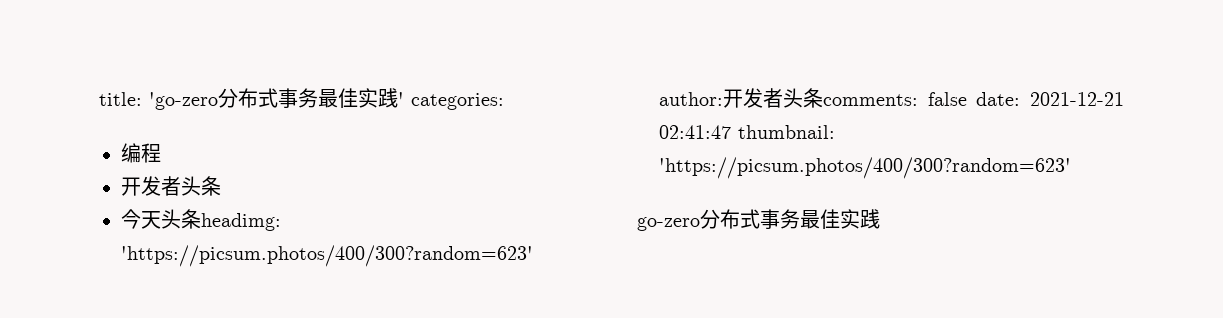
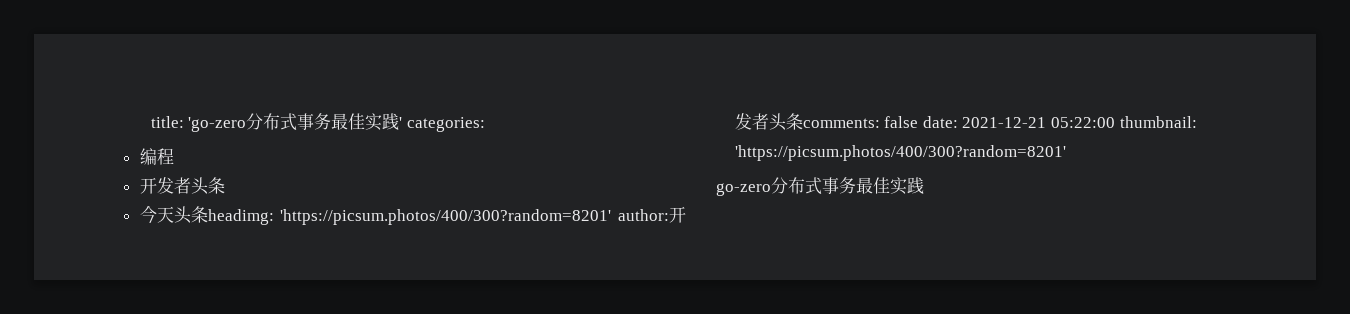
- 今天头条headimg: 'https://picsum.photos/400/300?random=623' author:开发者头条comments: false date: 2021-12-21 02:41:47 thumbnail: 'https://picsum.photos/400/300?random=623'
+ 今天头条headimg: 'https://picsum.photos/400/300?random=8201' author:开发者头条comments: false date: 2021-12-21 05:22:00 thumbnail: 'https://picsum.photos/400/300?random=8201'

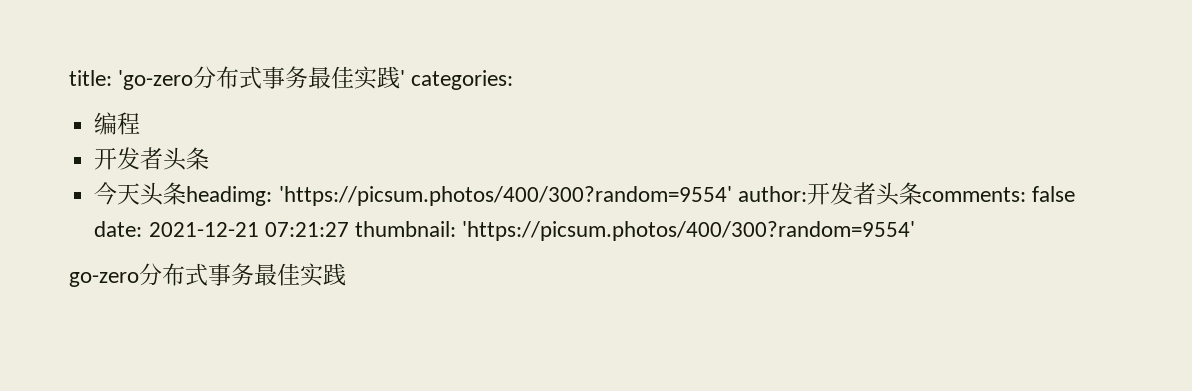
- 今天头条headimg: 'https://picsum.photos/400/300?random=8201' author:开发者头条comments: false date: 2021-12-21 05:22:00 thumbnail: 'https://picsum.photos/400/300?random=8201'
+ 今天头条headimg: 'https://picsum.photos/400/300?random=9554' author:开发者头条comments: false date: 2021-12-21 07:21:27 thumbnail: 'https://picsum.photos/400/300?random=9554'

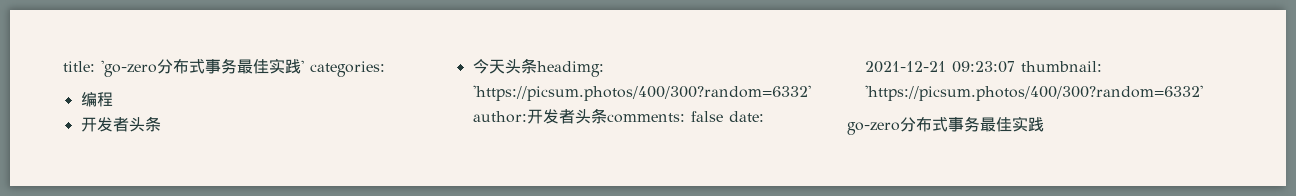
- 今天头条headimg: 'https://picsum.photos/400/300?random=9554' author:开发者头条comments: false date: 2021-12-21 07:21:27 thumbnail: 'https://picsum.photos/400/300?random=9554'
+ 今天头条headimg: 'https://picsum.photos/400/300?random=6332' author:开发者头条comments: false date: 2021-12-21 09:23:07 thumbnail: 'https://picsum.photos/400/300?random=6332'

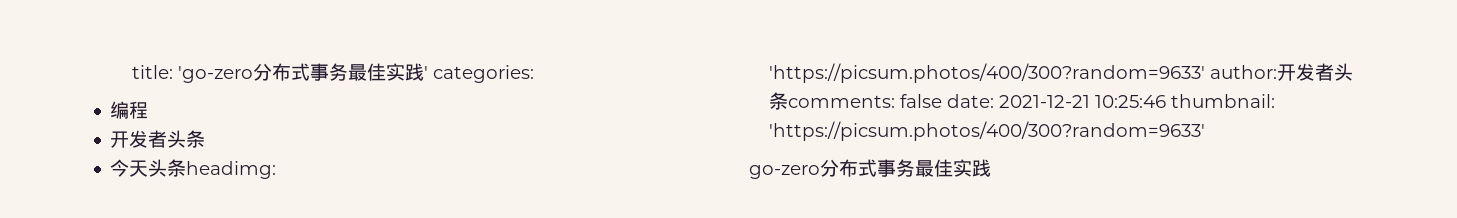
- 今天头条headimg: 'https://picsum.photos/400/300?random=6332' author:开发者头条comments: false date: 2021-12-21 09:23:07 thumbnail: 'https://picsum.photos/400/300?random=6332'
+ 今天头条headimg: 'https://picsum.photos/400/300?random=9633' author:开发者头条comments: false date: 2021-12-21 10:25:46 thumbnail: 'https://picsum.photos/400/300?random=9633'

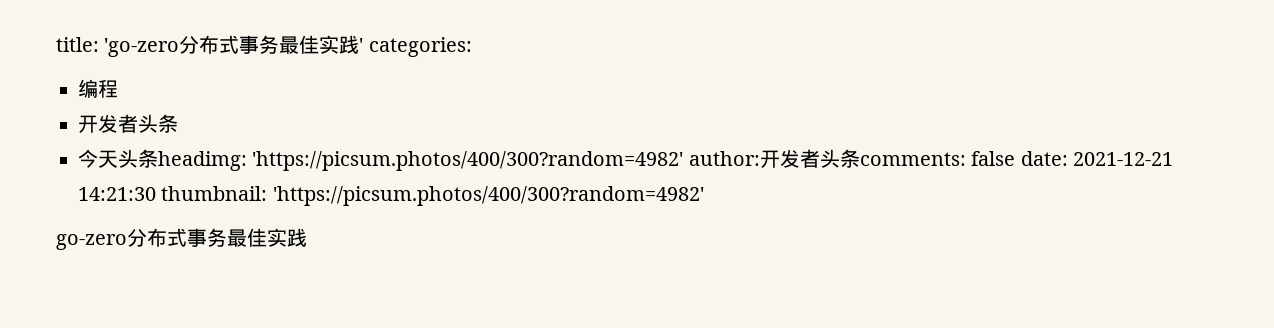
- 今天头条headimg: 'https://picsum.photos/400/300?random=9633' author:开发者头条comments: false date: 2021-12-21 10:25:46 thumbnail: 'https://picsum.photos/400/300?random=9633'
+ 今天头条headimg: 'https://picsum.photos/400/300?random=4982' author:开发者头条comments: false date: 2021-12-21 14:21:30 thumbnail: 'https://picsum.photos/400/300?random=4982'

